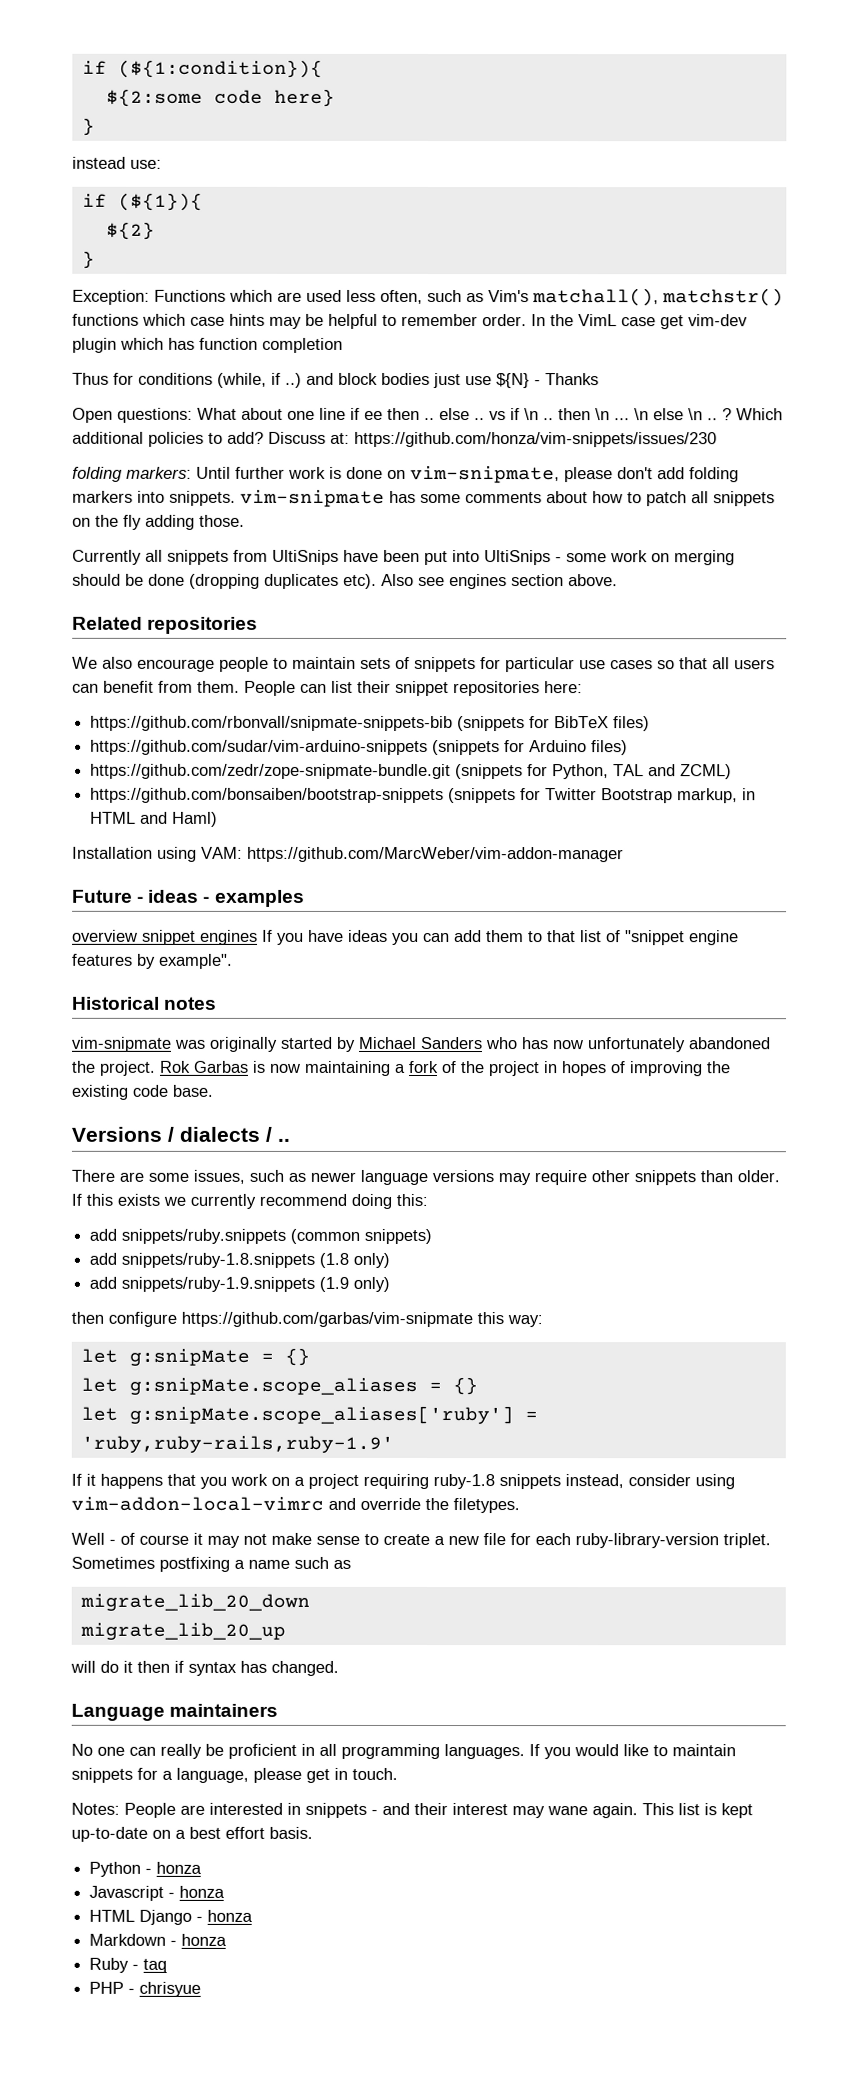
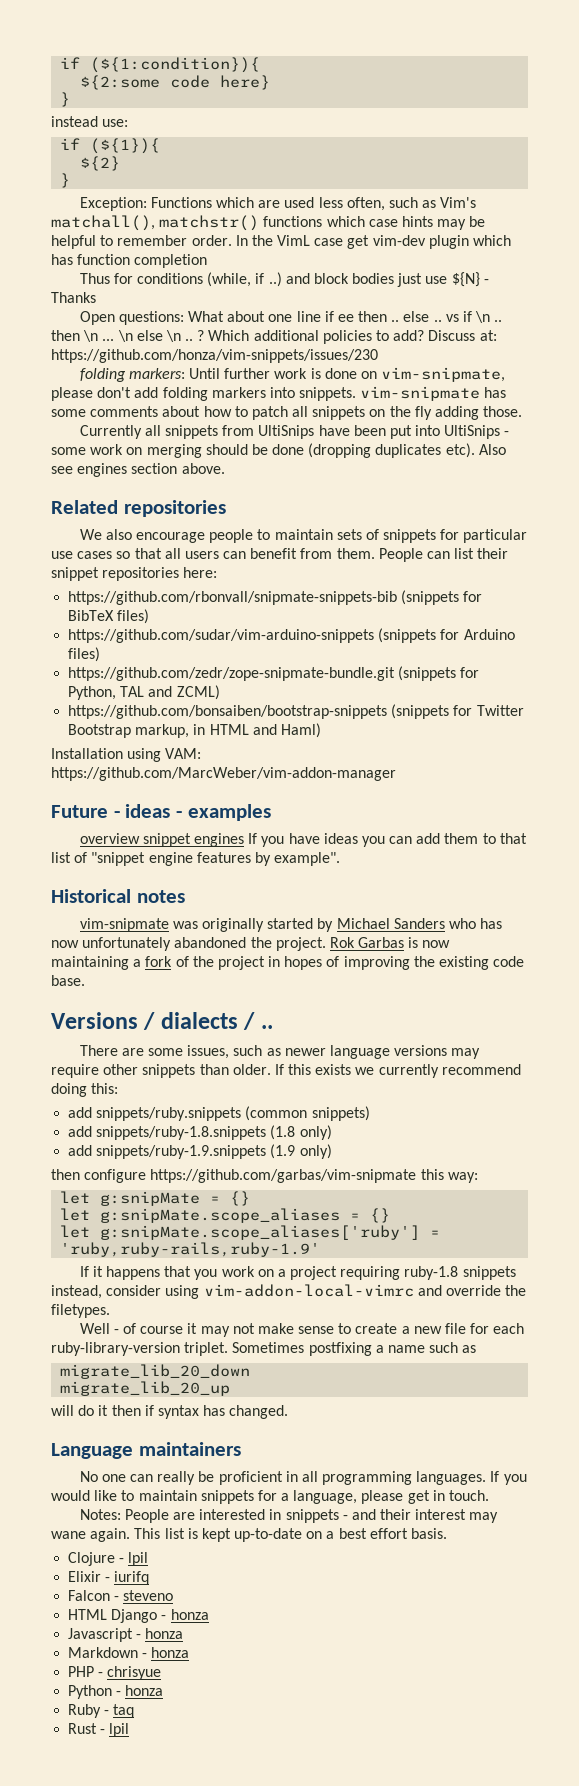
- Python - honza
+ Clojure - lpil
+ Elixir - iurifq
+ Falcon - steveno
+ HTML Django - honza
- HTML Django - honza
  Markdown - honza
+ PHP - chrisyue
+ Python - honza
- PHP - chrisyue
+ Rust - lpil

